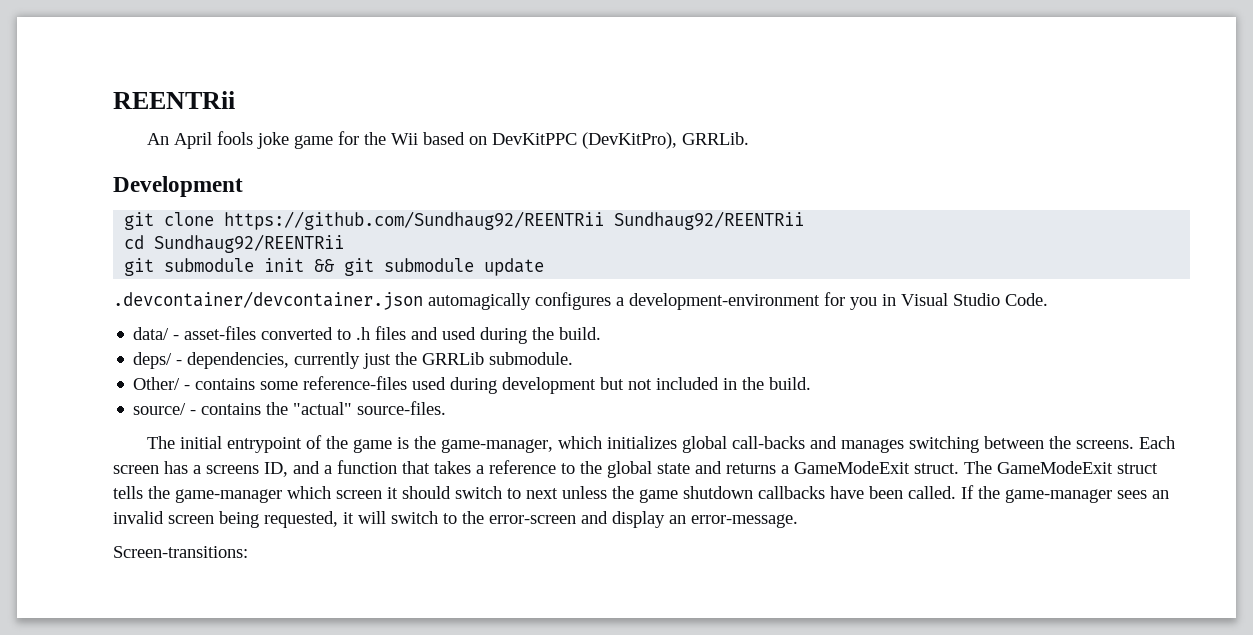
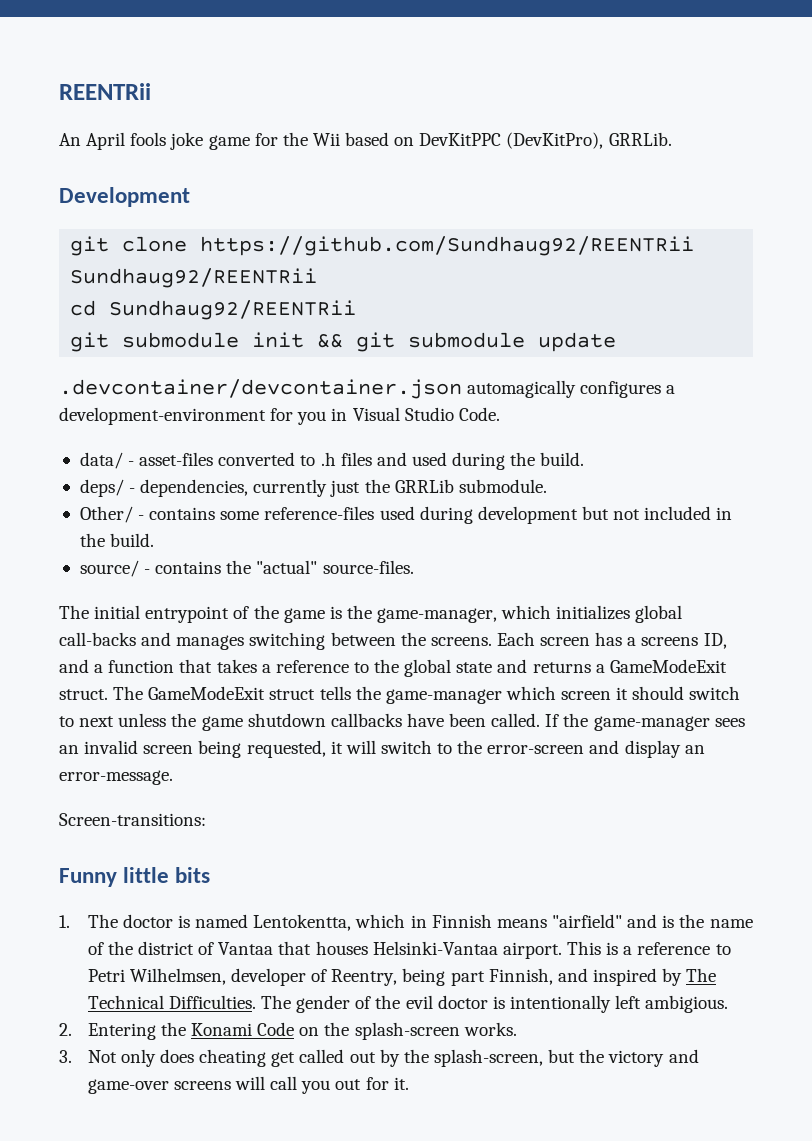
+ Funny little bits
+ 1. The doctor is named Lentokentta, which in Finnish means "airfield" and is the name of the district of Vantaa that houses Helsinki-Vantaa airport. This is a reference to Petri Wilhelmsen, developer of Reentry, being part Finnish, and inspired by The Technical Difficulties. The gender of the evil doctor is intentionally left ambigious.
+ 2. Entering the Konami Code on the splash-screen works.
+ 3. Not only does cheating get called out by the splash-screen, but the victory and game-over screens will call you out for it.

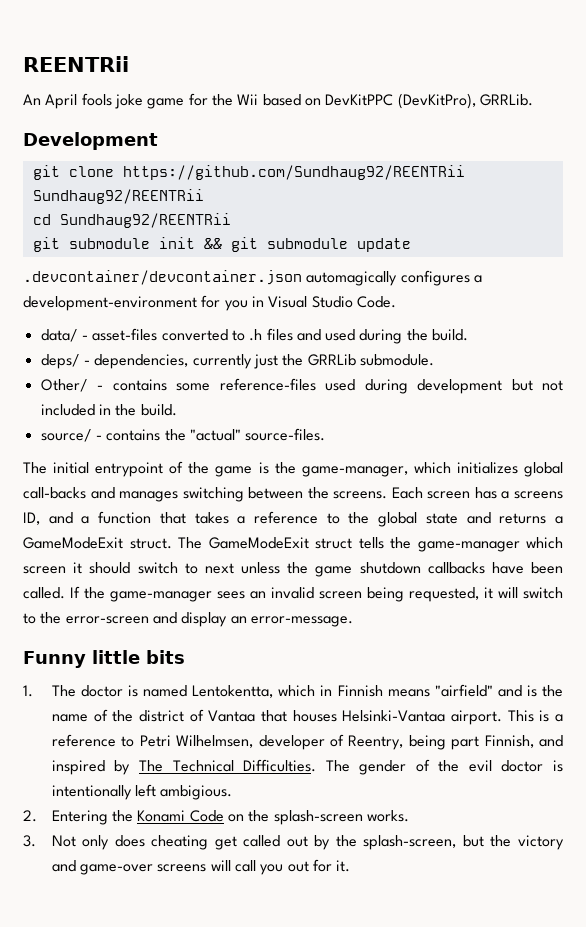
- Screen-transitions:

